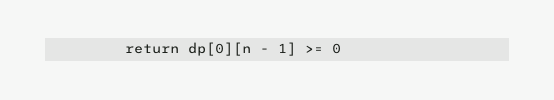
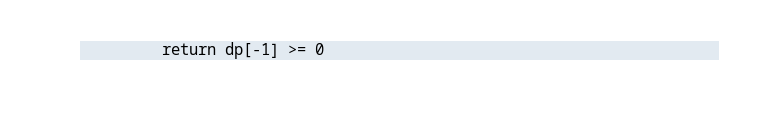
- return dp[0][n - 1] >= 0
+ return dp[-1] >= 0

